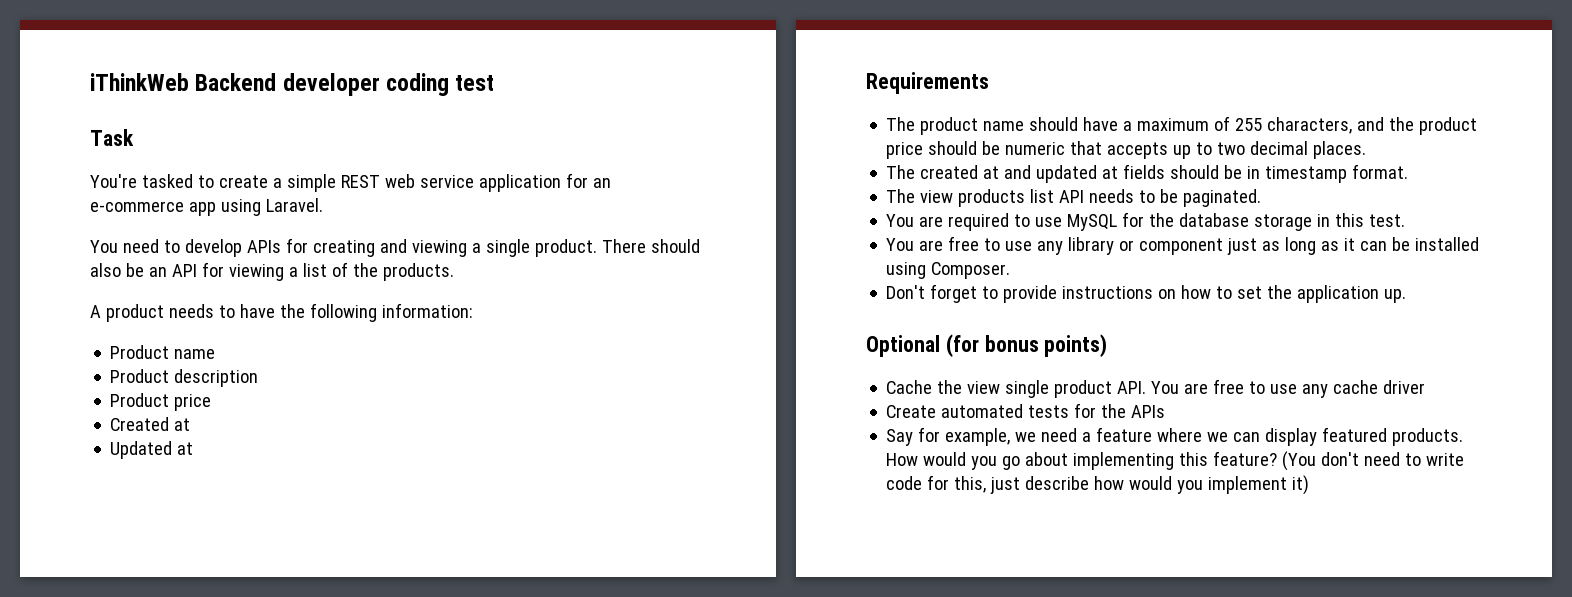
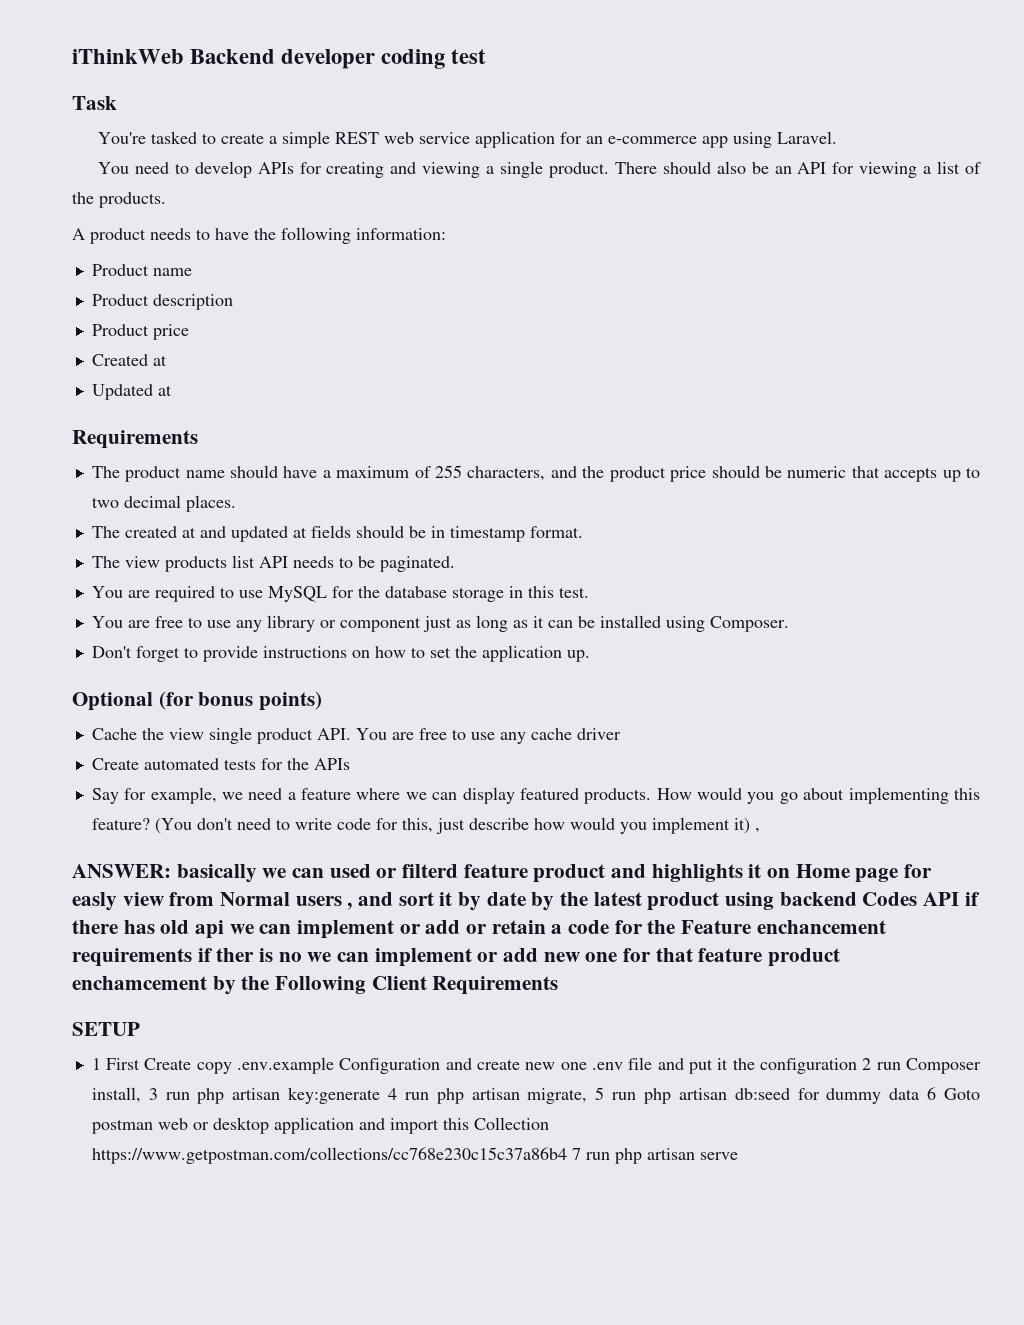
- (You don't need to write code for this, just describe how would you implement it)
+ (You don't need to write code for this, just describe how would you implement it) ,
+ ANSWER: basically we can used or filterd feature product and highlights it on Home page for easly view from Normal users , and sort it by date by the latest product using backend Codes API if there has old api we can implement or add or retain a code for the Feature enchancement requirements if ther is no we can implement or add new one for that feature product enchamcement by the Following Client Requirements
+ SETUP
+ 1 First Create copy .env.example Configuration and create new one .env file and put it the configuration 2 run Composer install, 3 run php artisan key:generate 4 run php artisan migrate, 5 run php artisan db:seed for dummy data 6 Goto postman web or desktop application and import this Collection https://www.getpostman.com/collections/cc768e230c15c37a86b4 7 run php artisan serve

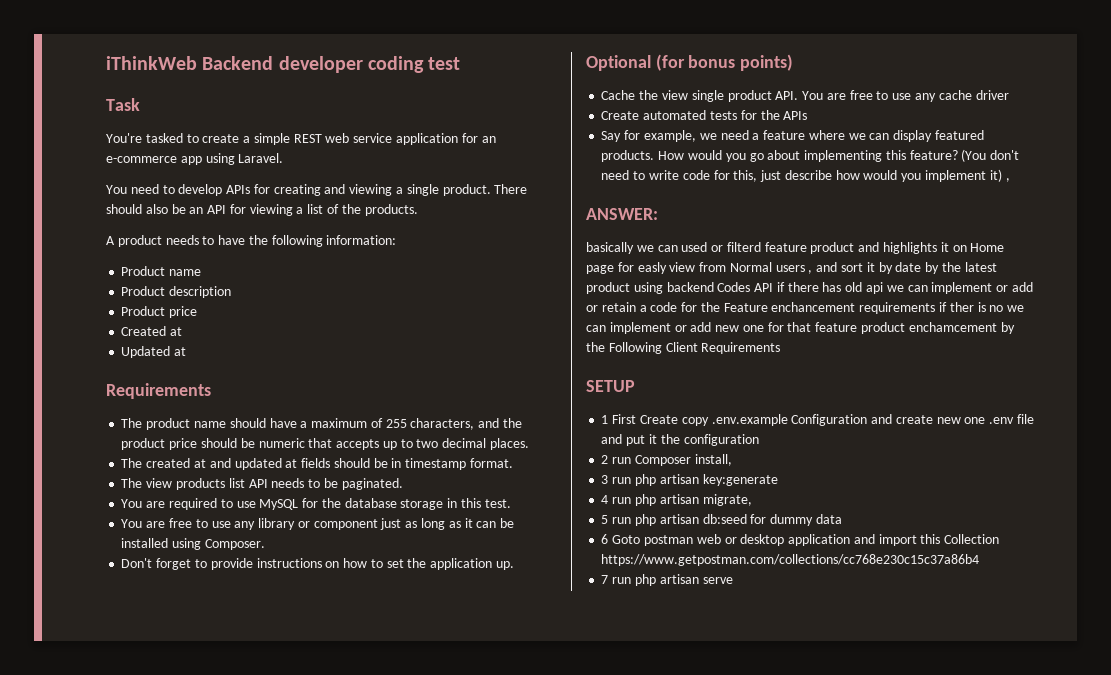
- ANSWER: basically we can used or filterd feature product and highlights it on Home page for easly view from Normal users , and sort it by date by the latest product using backend Codes API if there has old api we can implement or add or retain a code for the Feature enchancement requirements if ther is no we can implement or add new one for that feature product enchamcement by the Following Client Requirements
+ ANSWER:
+ basically we can used or filterd feature product and highlights it on Home page for easly view from Normal users , and sort it by date by the latest product using backend Codes API if there has old api we can implement or add or retain a code for the Feature enchancement requirements if ther is no we can implement or add new one for that feature product enchamcement by the Following Client Requirements
- 1 First Create copy .env.example Configuration and create new one .env file and put it the configuration 2 run Composer install, 3 run php artisan key:generate 4 run php artisan migrate, 5 run php artisan db:seed for dummy data 6 Goto postman web or desktop application and import this Collection https://www.getpostman.com/collections/cc768e230c15c37a86b4 7 run php artisan serve
+ 1 First Create copy .env.example Configuration and create new one .env file and put it the configuration
+ 2 run Composer install,
+ 3 run php artisan key:generate
+ 4 run php artisan migrate,
+ 5 run php artisan db:seed for dummy data
+ 6 Goto postman web or desktop application and import this Collection https://www.getpostman.com/collections/cc768e230c15c37a86b4
+ 7 run php artisan serve

